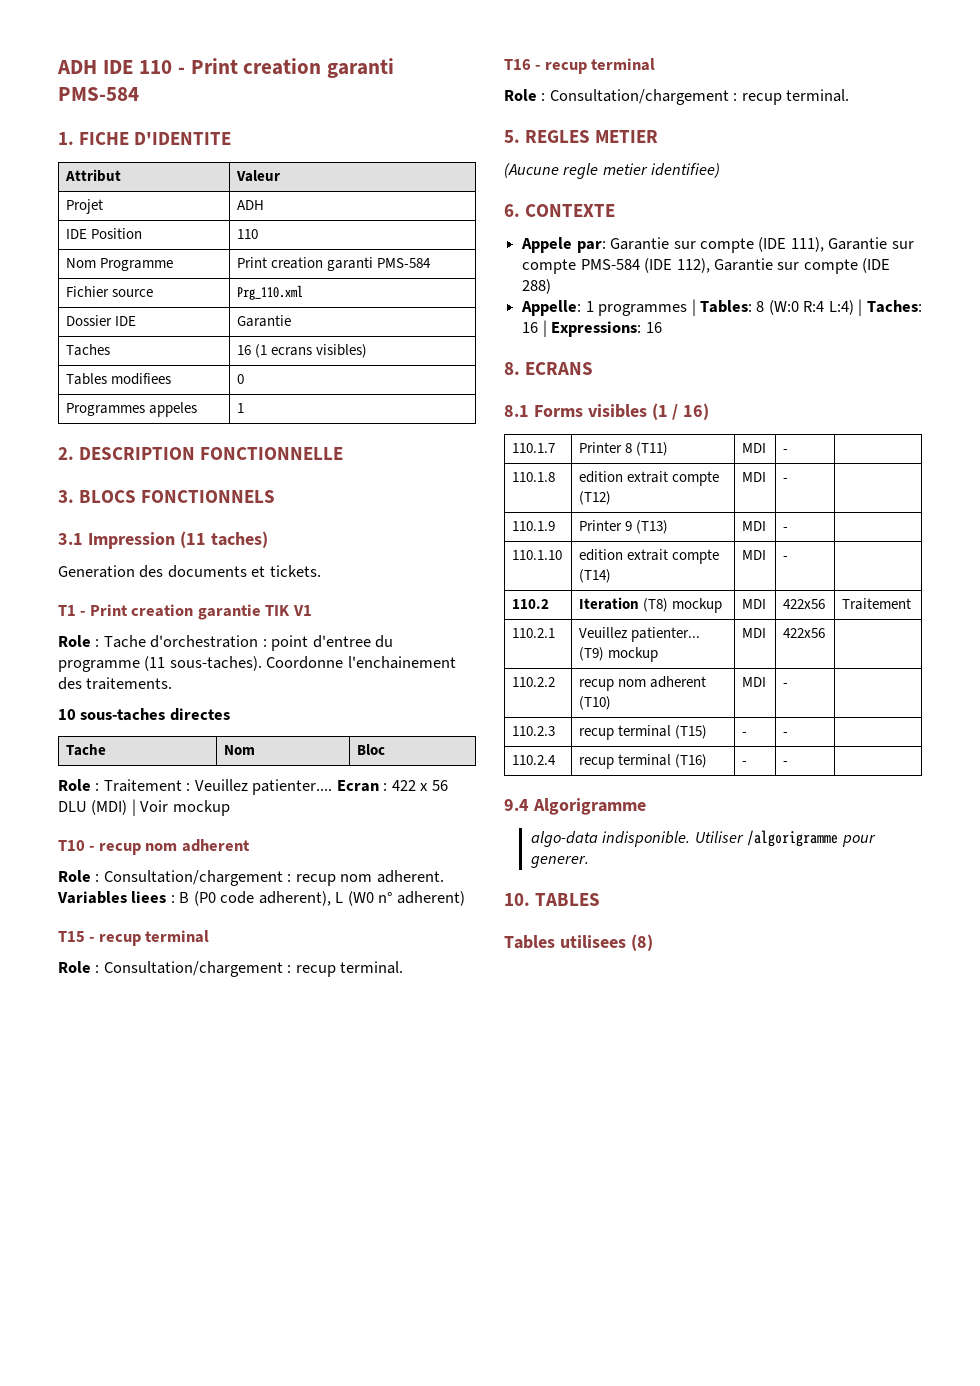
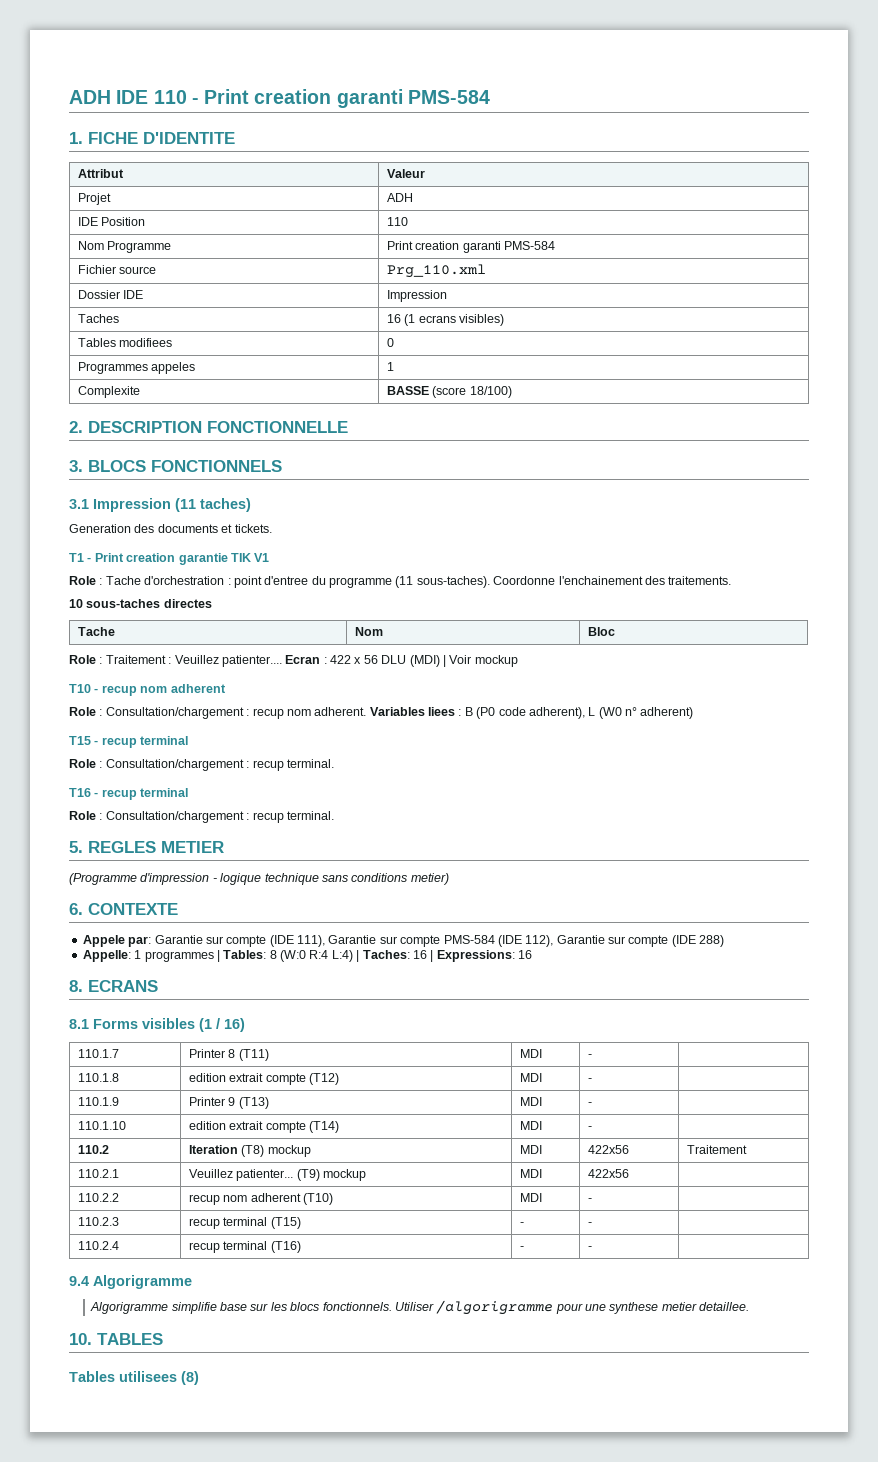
- Dossier IDE | Garantie
+ Dossier IDE | Impression
+ Complexite | BASSE (score 18/100)
- (Aucune regle metier identifiee)
+ (Programme d'impression - logique technique sans conditions metier)
- algo-data indisponible. Utiliser /algorigramme pour generer.
+ Algorigramme simplifie base sur les blocs fonctionnels. Utiliser /algorigramme pour une synthese metier detaillee.

